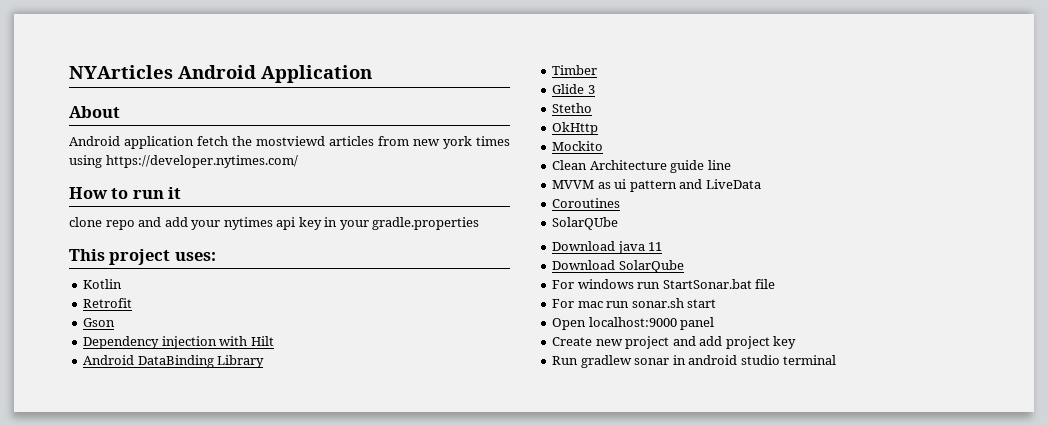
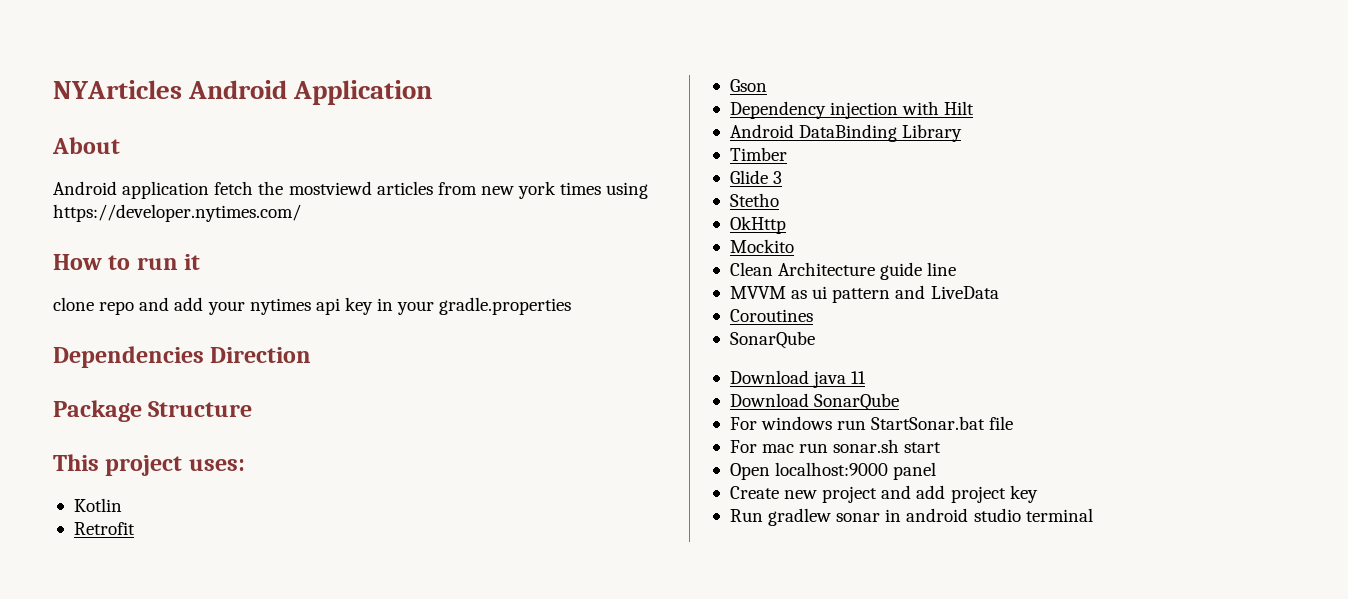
+ Dependencies Direction
+ Package Structure
  Coroutines
- SolarQUbe
+ SonarQube
- Download SolarQube
+ Download SonarQube

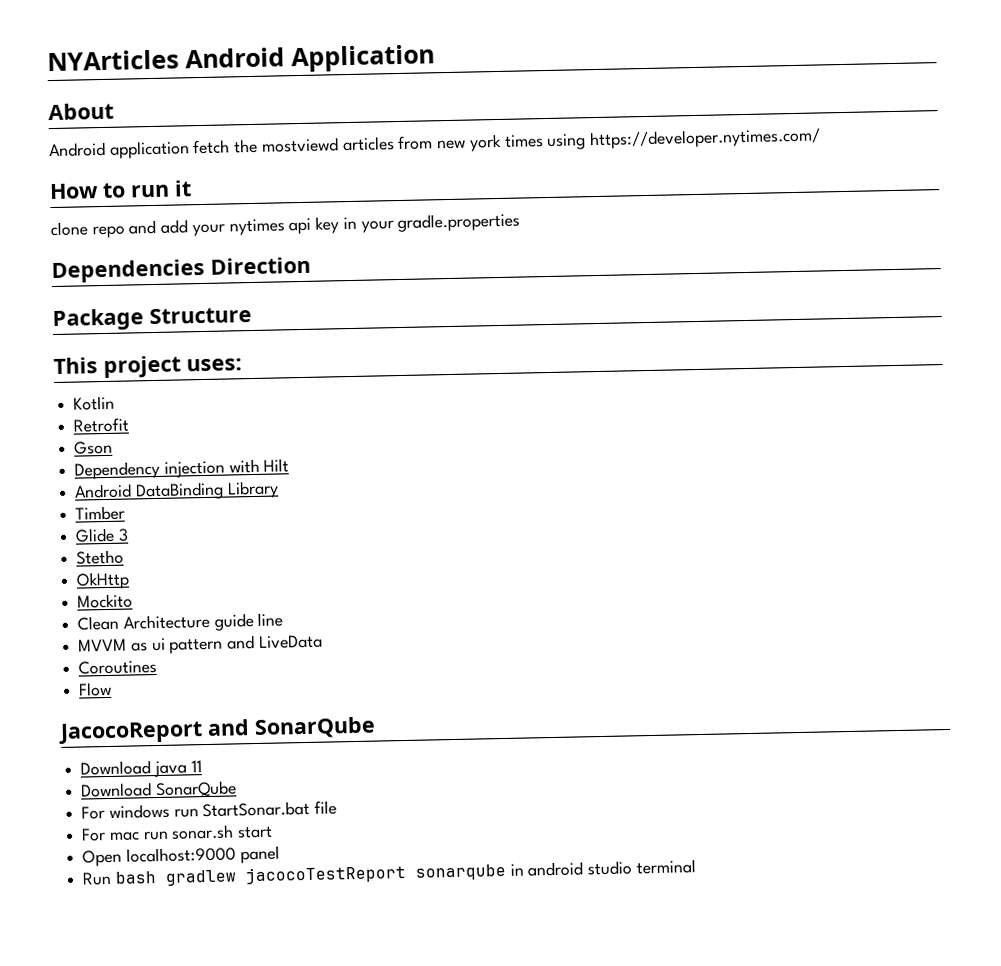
  Coroutines
- SonarQube
+ Flow
+ JacocoReport and SonarQube
- Create new project and add project key
- Run gradlew sonar in android studio terminal
+ Run bash gradlew jacocoTestReport sonarqube in android studio terminal

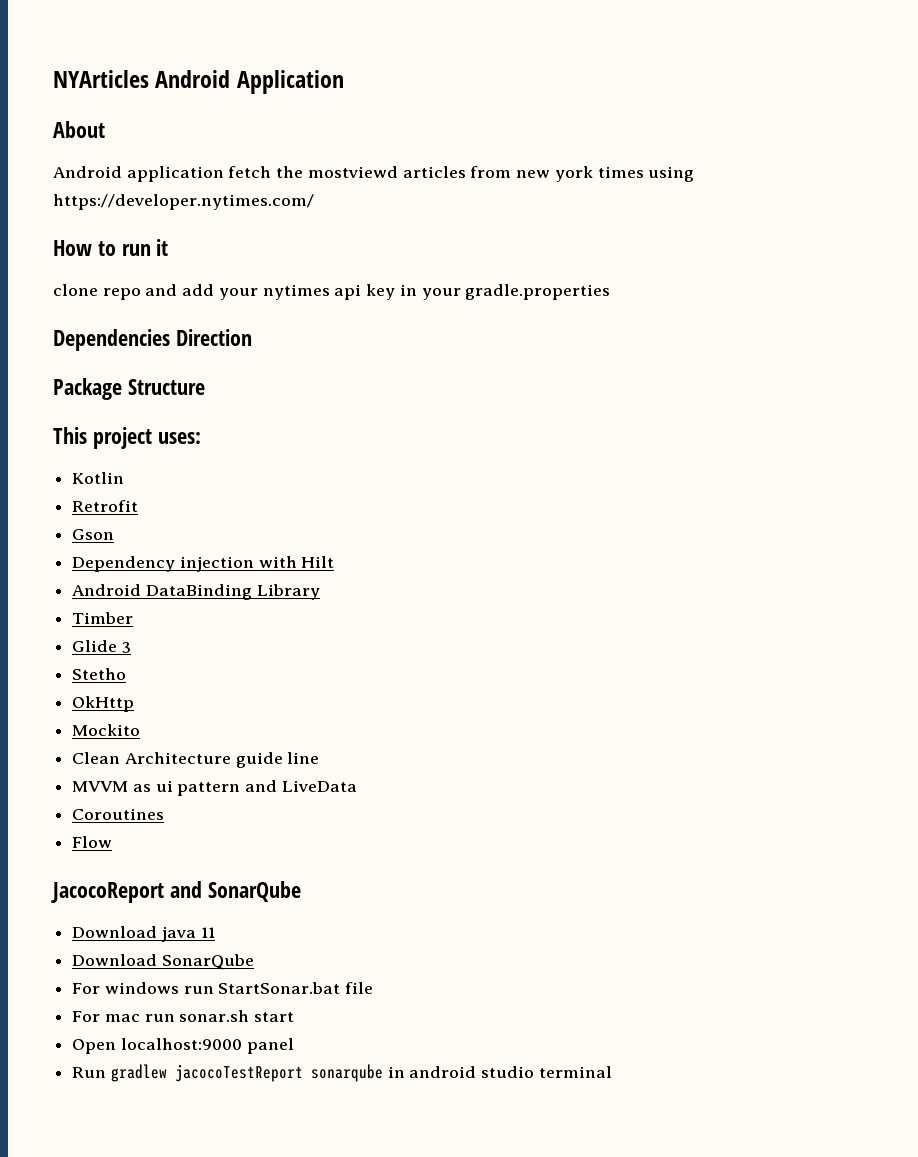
- Run bash gradlew jacocoTestReport sonarqube in android studio terminal
+ Run gradlew jacocoTestReport sonarqube in android studio terminal

